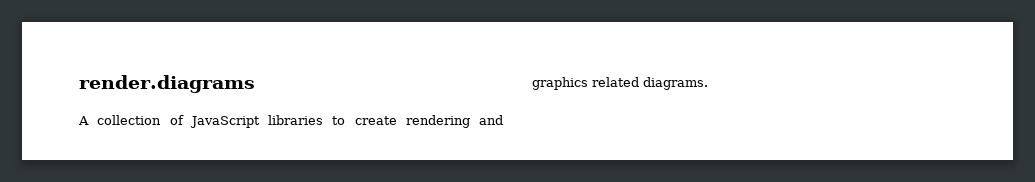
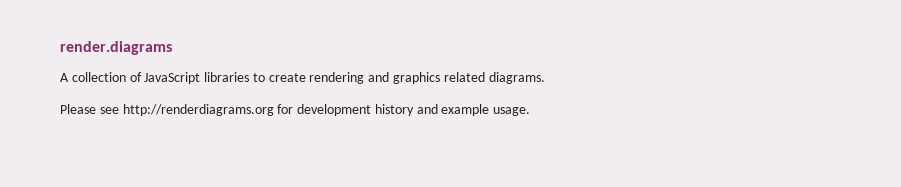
+ Please see http://renderdiagrams.org for development history and example usage.

